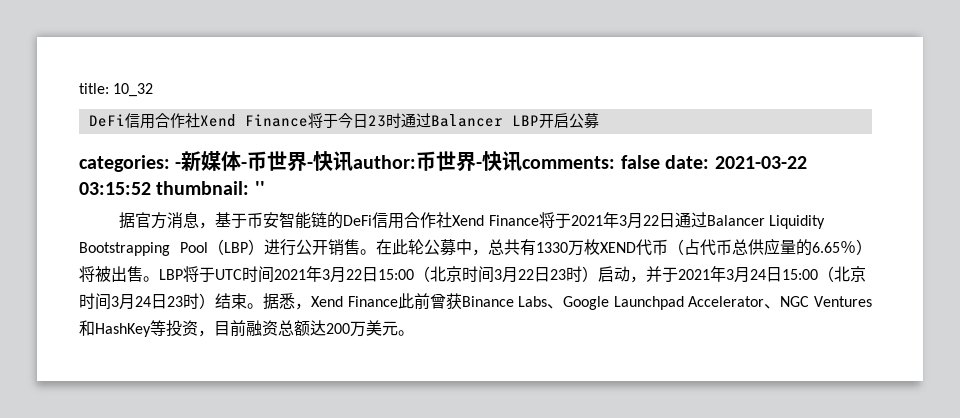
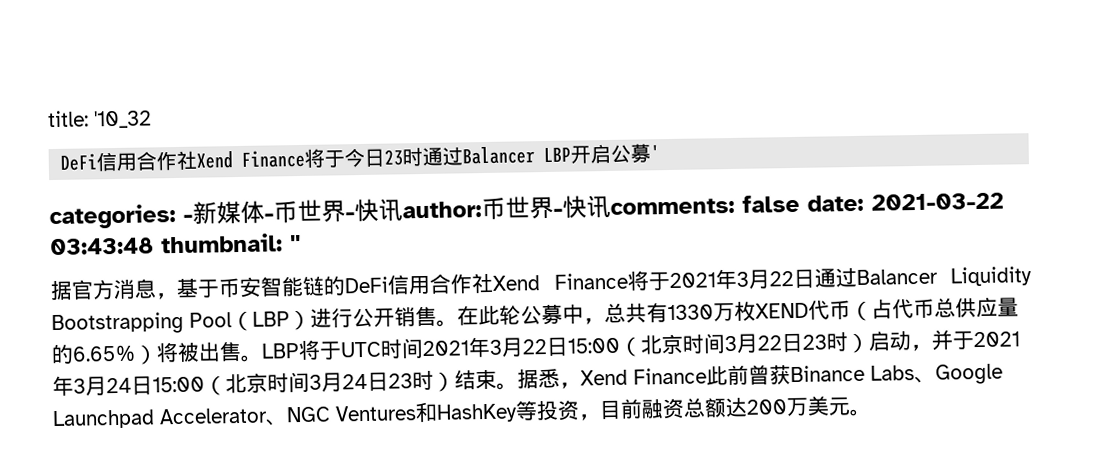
- title: 10_32
+ title: '10_32
- DeFi信用合作社Xend Finance将于今日23时通过Balancer LBP开启公募
+ DeFi信用合作社Xend Finance将于今日23时通过Balancer LBP开启公募'
- categories: -新媒体-币世界-快讯author:币世界-快讯comments: false date: 2021-03-22 03:15:52 thumbnail: ''
+ categories: -新媒体-币世界-快讯author:币世界-快讯comments: false date: 2021-03-22 03:43:48 thumbnail: ''

